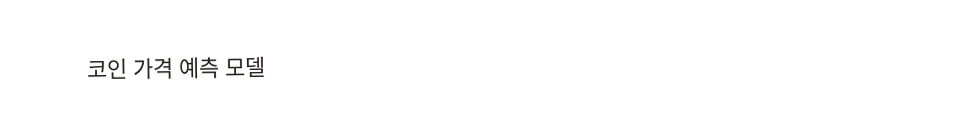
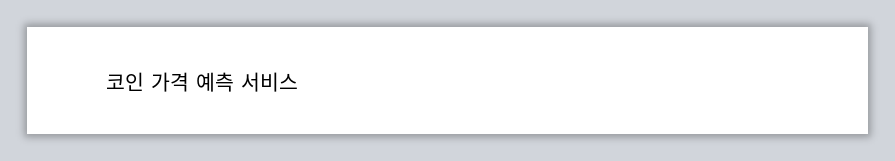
- 코인 가격 예측 모델
+ 코인 가격 예측 서비스

